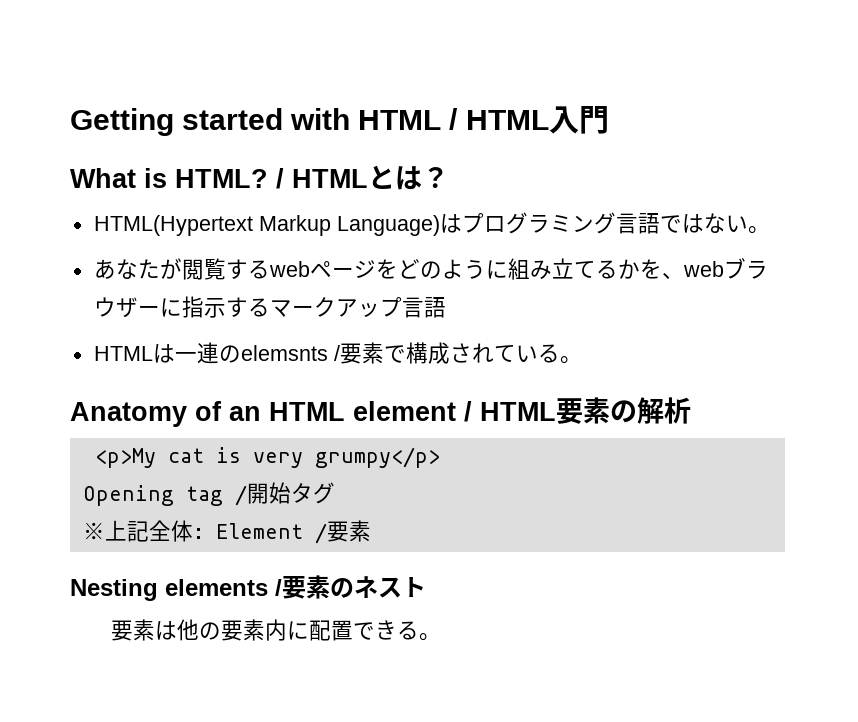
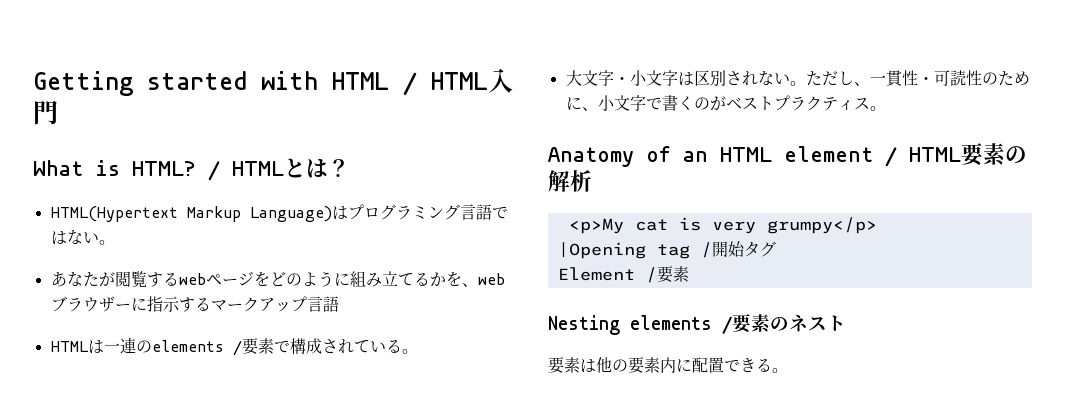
- HTMLは一連のelemsnts /要素で構成されている。
+ HTMLは一連のelements /要素で構成されている。
+ 大文字・小文字は区別されない。ただし、一貫性・可読性のために、小文字で書くのがベストプラクティス。
- Opening tag /開始タグ
+ |Opening tag /開始タグ
- ※上記全体: Element /要素
+ Element /要素

